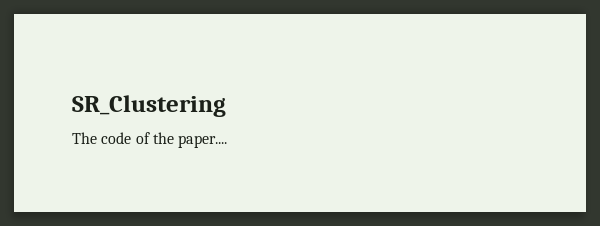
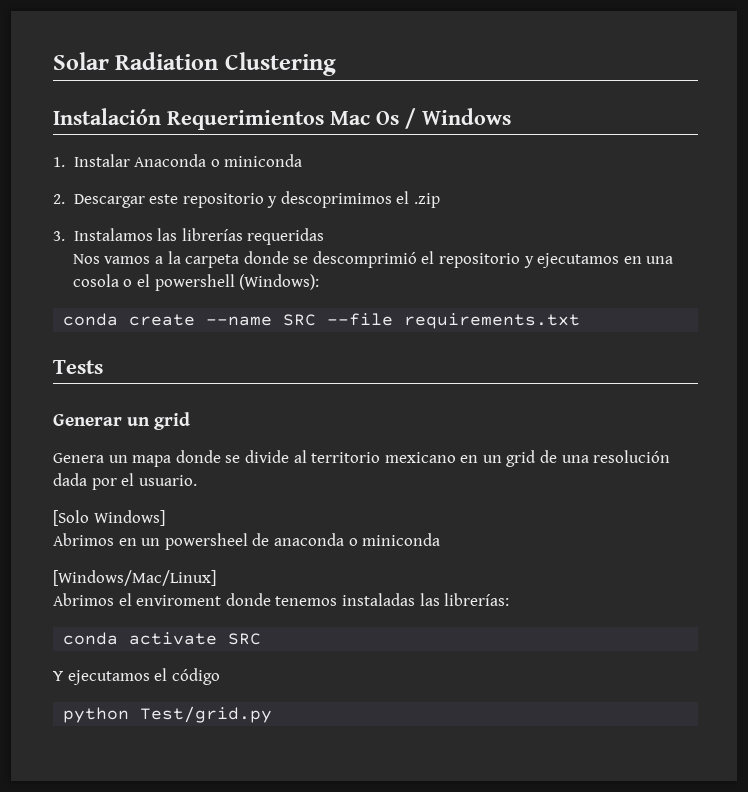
- SR_Clustering
- The code of the paper....
+ Solar Radiation Clustering
+ Instalación Requerimientos Mac Os / Windows
+ 1. Instalar Anaconda o miniconda
+ 2. Descargar este repositorio y descoprimimos el .zip
+ 3. Instalamos las librerías requeridas
+ Nos vamos a la carpeta donde se descomprimió el repositorio y ejecutamos en una cosola o el powershell (Windows):
+ conda create --name SRC --file requirements.txt
+ Tests
+ Generar un grid
+ Genera un mapa donde se divide al territorio mexicano en un grid de una resolución dada por el usuario.
+ [Solo Windows]
+ Abrimos en un powersheel de anaconda o miniconda
+ [Windows/Mac/Linux]
+ Abrimos el enviroment donde tenemos instaladas las librerías:
+ conda activate SRC
+ Y ejecutamos el código
+ python Test/grid.py

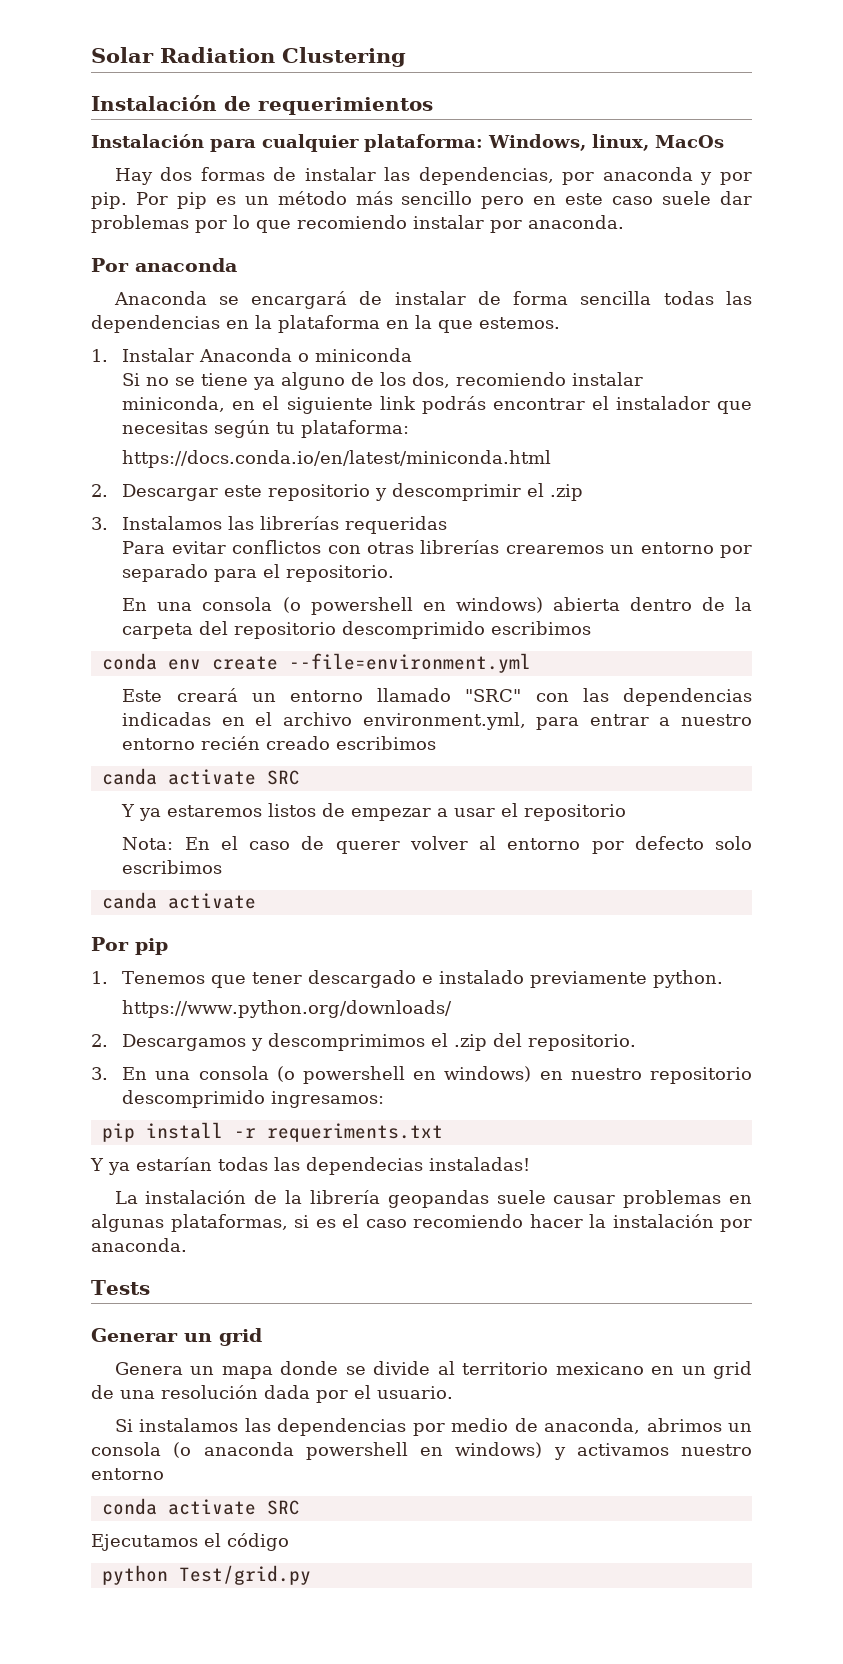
- Instalación Requerimientos Mac Os / Windows
+ Instalación de requerimientos
+ Instalación para cualquier plataforma: Windows, linux, MacOs
+ Hay dos formas de instalar las dependencias, por anaconda y por pip. Por pip es un método más sencillo pero en este caso suele dar problemas por lo que recomiendo instalar por anaconda.
+ Por anaconda
+ Anaconda se encargará de instalar de forma sencilla todas las dependencias en la plataforma en la que estemos.
+ Si no se tiene ya alguno de los dos, recomiendo instalar miniconda, en el siguiente link podrás encontrar el instalador que necesitas según tu plataforma:
+ https://docs.conda.io/en/latest/miniconda.html
- 2. Descargar este repositorio y descoprimimos el .zip
+ 2. Descargar este repositorio y descomprimir el .zip
- Nos vamos a la carpeta donde se descomprimió el repositorio y ejecutamos en una cosola o el powershell (Windows):
- conda create --name SRC --file requirements.txt
+ Para evitar conflictos con otras librerías crearemos un entorno por separado para el repositorio.
+ En una consola (o powershell en windows) abierta dentro de la carpeta del repositorio descomprimido escribimos
+ conda env create --file=environment.yml
+ Este creará un entorno llamado "SRC" con las dependencias indicadas en el archivo environment.yml, para entrar a nuestro entorno recién creado escribimos
+ canda activate SRC
+ Y ya estaremos listos de empezar a usar el repositorio
+ Nota: En el caso de querer volver al entorno por defecto solo escribimos
+ canda activate
+ Por pip
+ 1. Tenemos que tener descargado e instalado previamente python.
+ https://www.python.org/downloads/
+ 2. Descargamos y descomprimimos el .zip del repositorio.
+ 3. En una consola (o powershell en windows) en nuestro repositorio descomprimido ingresamos:
+ pip install -r requeriments.txt
+ Y ya estarían todas las dependecias instaladas!
+ La instalación de la librería geopandas suele causar problemas en algunas plataformas, si es el caso recomiendo hacer la instalación por anaconda.
- [Solo Windows]
- Abrimos en un powersheel de anaconda o miniconda
- [Windows/Mac/Linux]
- Abrimos el enviroment donde tenemos instaladas las librerías:
+ Si instalamos las dependencias por medio de anaconda, abrimos un consola (o anaconda powershell en windows) y activamos nuestro entorno
- Y ejecutamos el código
+ Ejecutamos el código

